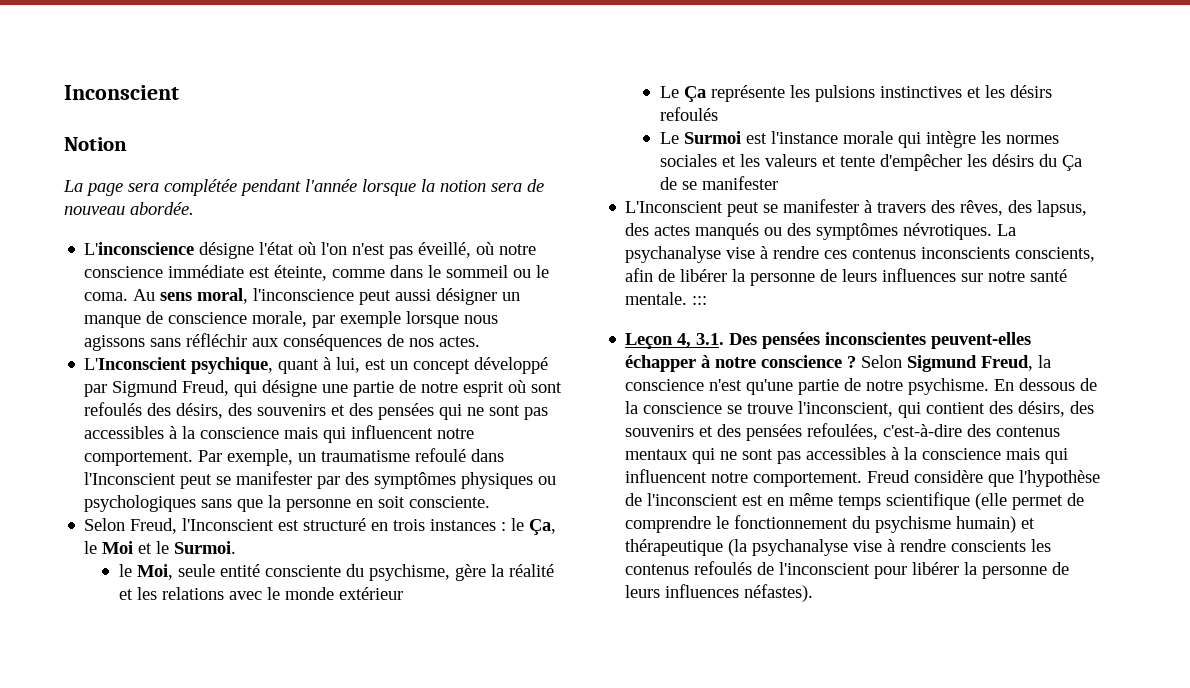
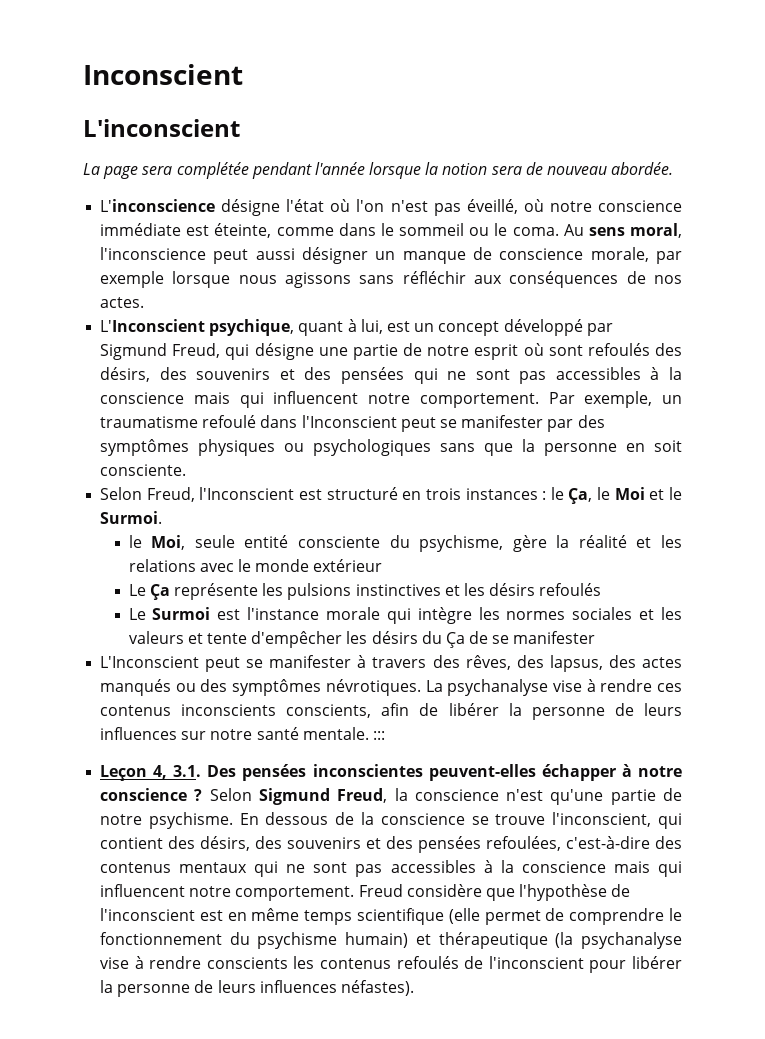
- Notion
+ L'inconscient

